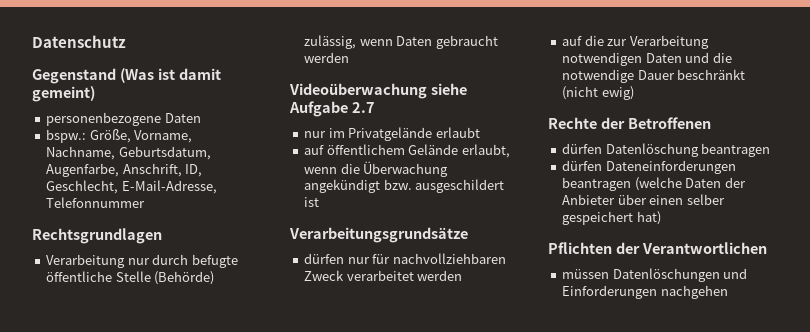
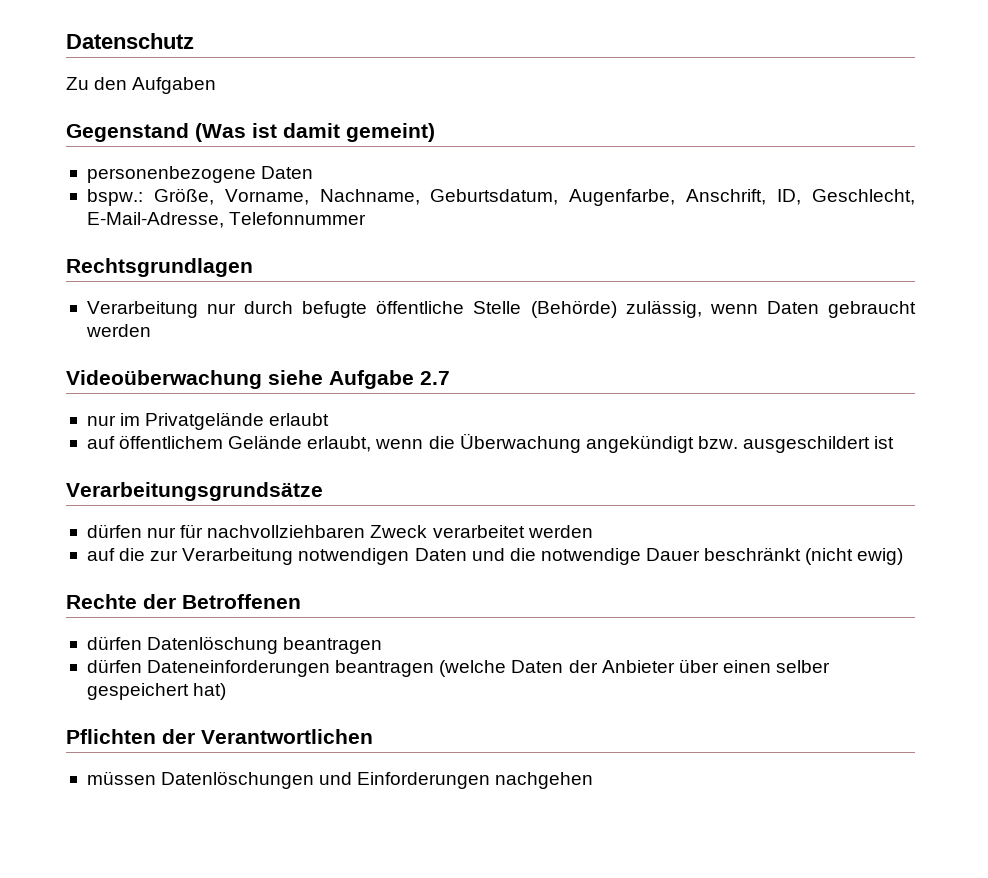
+ Zu den Aufgaben

